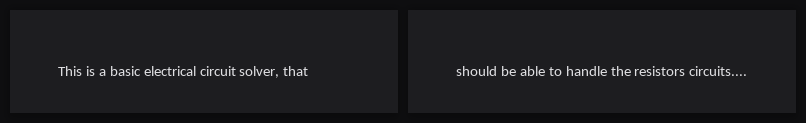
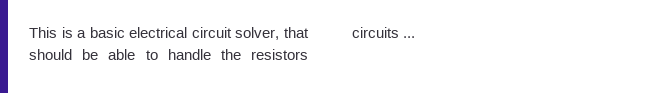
- This is a basic electrical circuit solver, that should be able to handle the resistors circuits....
+ This is a basic electrical circuit solver, that should be able to handle the resistors circuits ...

